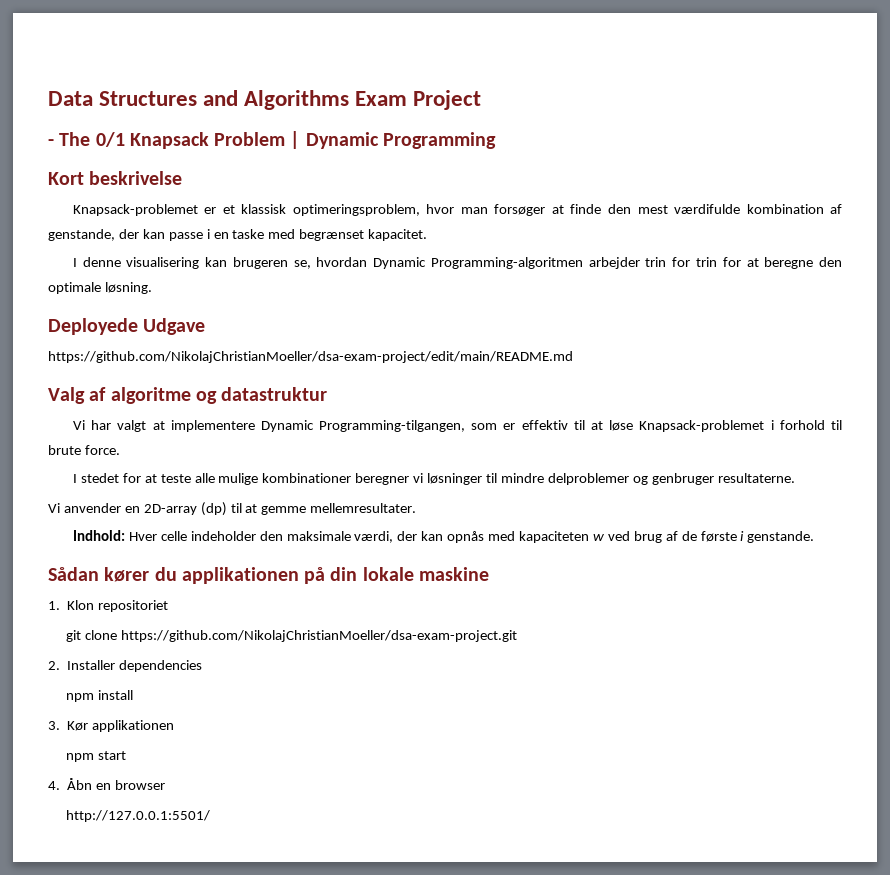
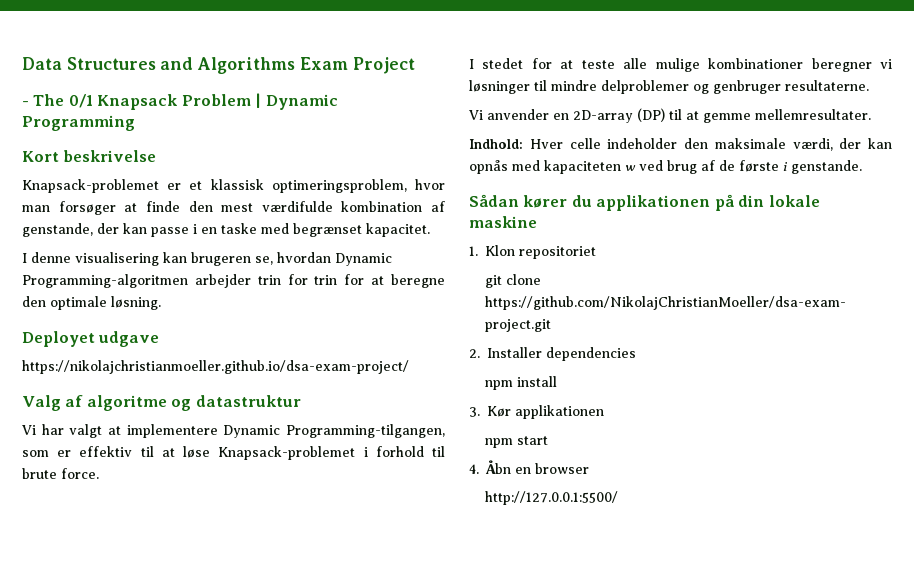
- Deployede Udgave
- https://github.com/NikolajChristianMoeller/dsa-exam-project/edit/main/README.md
+ Deployet udgave
+ https://nikolajchristianmoeller.github.io/dsa-exam-project/
- Vi anvender en 2D-array (dp) til at gemme mellemresultater.
+ Vi anvender en 2D-array (DP) til at gemme mellemresultater.
- http://127.0.0.1:5501/
+ http://127.0.0.1:5500/

